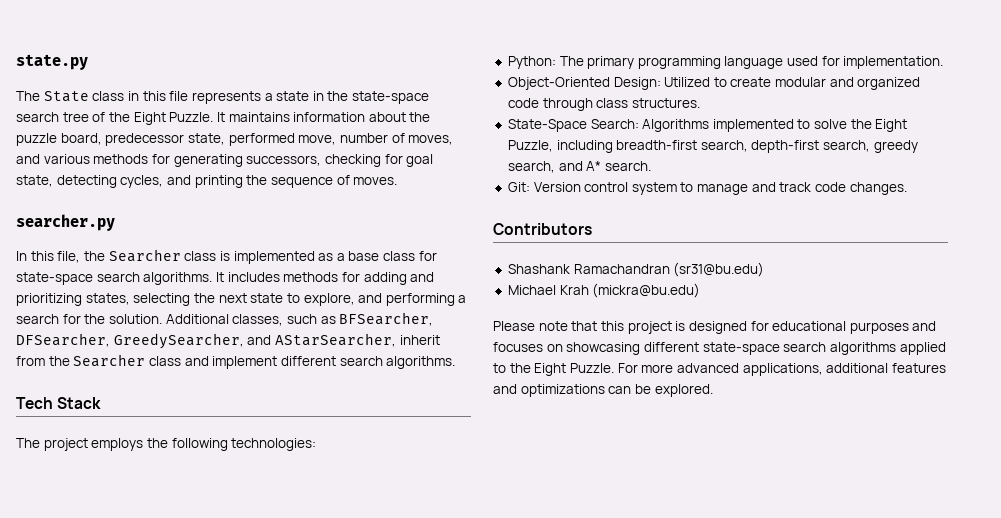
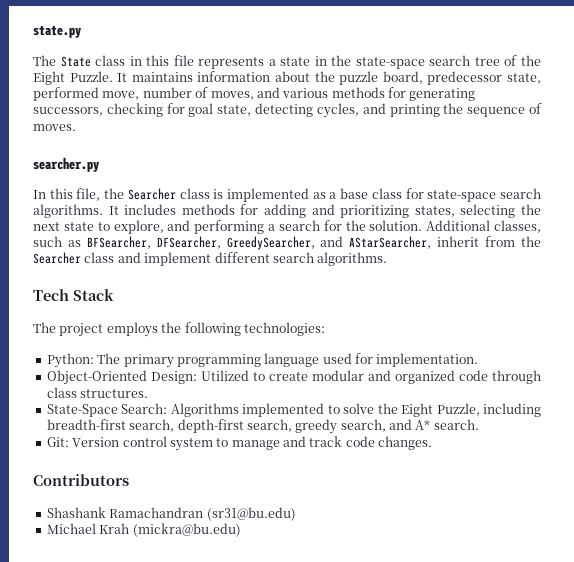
- Please note that this project is designed for educational purposes and focuses on showcasing different state-space search algorithms applied to the Eight Puzzle. For more advanced applications, additional features and optimizations can be explored.

